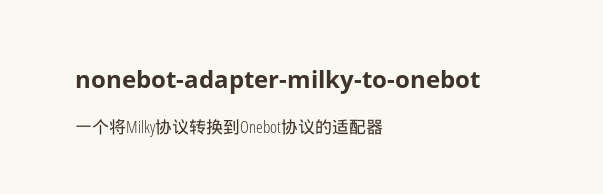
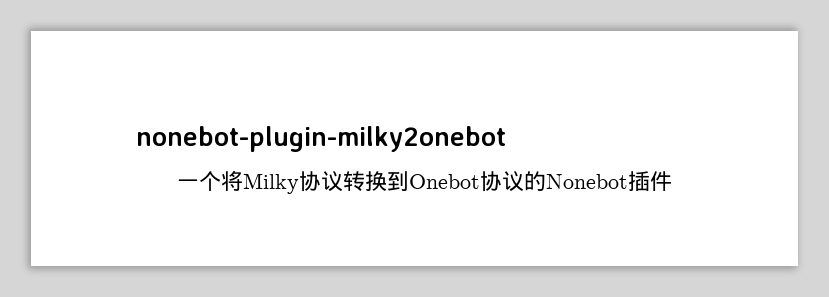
- nonebot-adapter-milky-to-onebot
+ nonebot-plugin-milky2onebot
- 一个将Milky协议转换到Onebot协议的适配器
+ 一个将Milky协议转换到Onebot协议的Nonebot插件

